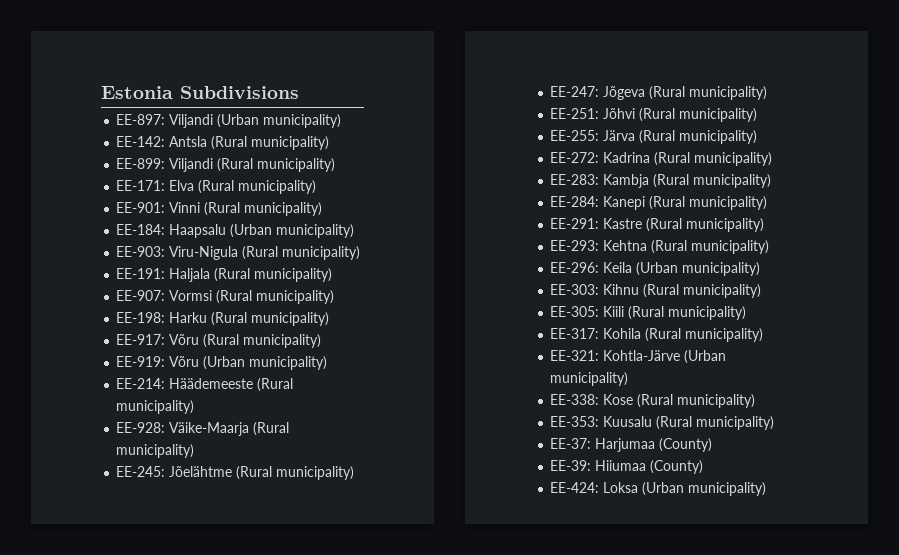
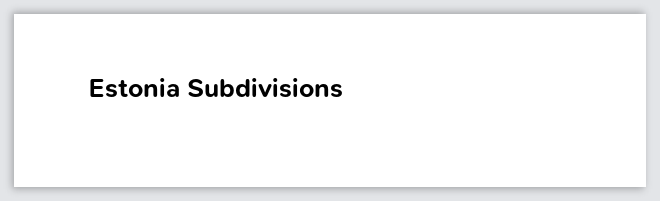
- EE-897: Viljandi (Urban municipality)
- EE-142: Antsla (Rural municipality)
- EE-899: Viljandi (Rural municipality)
- EE-171: Elva (Rural municipality)
- EE-901: Vinni (Rural municipality)
- EE-184: Haapsalu (Urban municipality)
- EE-903: Viru-Nigula (Rural municipality)
- EE-191: Haljala (Rural municipality)
- EE-907: Vormsi (Rural municipality)
- EE-198: Harku (Rural municipality)
- EE-917: Võru (Rural municipality)
- EE-919: Võru (Urban municipality)
- EE-214: Häädemeeste (Rural municipality)
- EE-928: Väike-Maarja (Rural municipality)
- EE-245: Jõelähtme (Rural municipality)
- EE-247: Jõgeva (Rural municipality)
- EE-251: Jõhvi (Rural municipality)
- EE-255: Järva (Rural municipality)
- EE-272: Kadrina (Rural municipality)
- EE-283: Kambja (Rural municipality)
- EE-284: Kanepi (Rural municipality)
- EE-291: Kastre (Rural municipality)
- EE-293: Kehtna (Rural municipality)
- EE-296: Keila (Urban municipality)
- EE-303: Kihnu (Rural municipality)
- EE-305: Kiili (Rural municipality)
- EE-317: Kohila (Rural municipality)
- EE-321: Kohtla-Järve (Urban municipality)
- EE-338: Kose (Rural municipality)
- EE-353: Kuusalu (Rural municipality)
- EE-37: Harjumaa (County)
- EE-39: Hiiumaa (County)
- EE-424: Loksa (Urban municipality)

